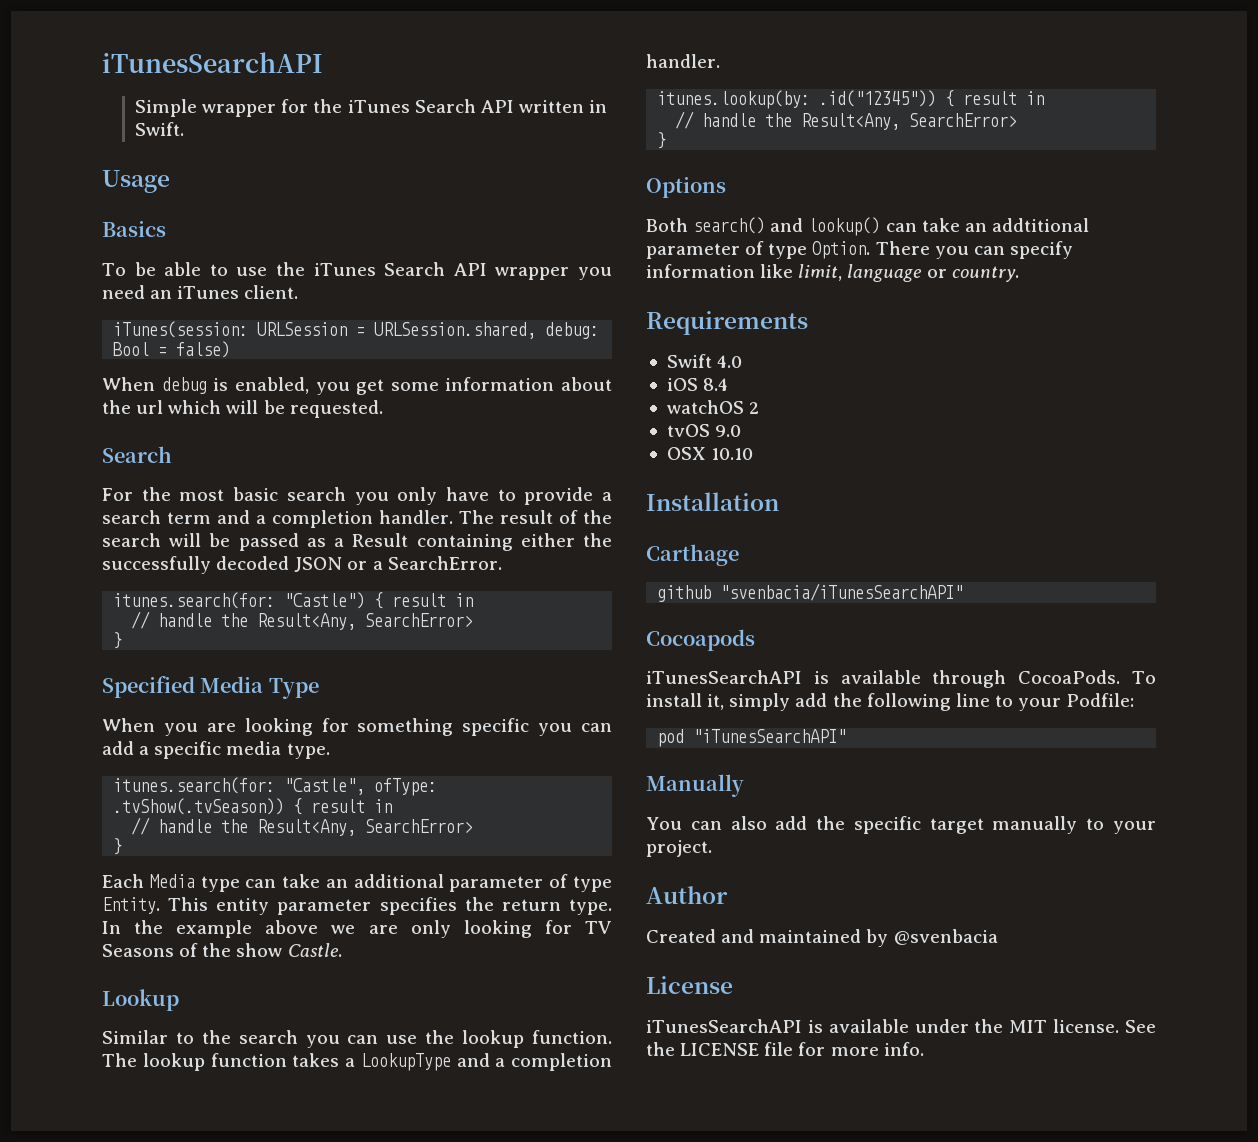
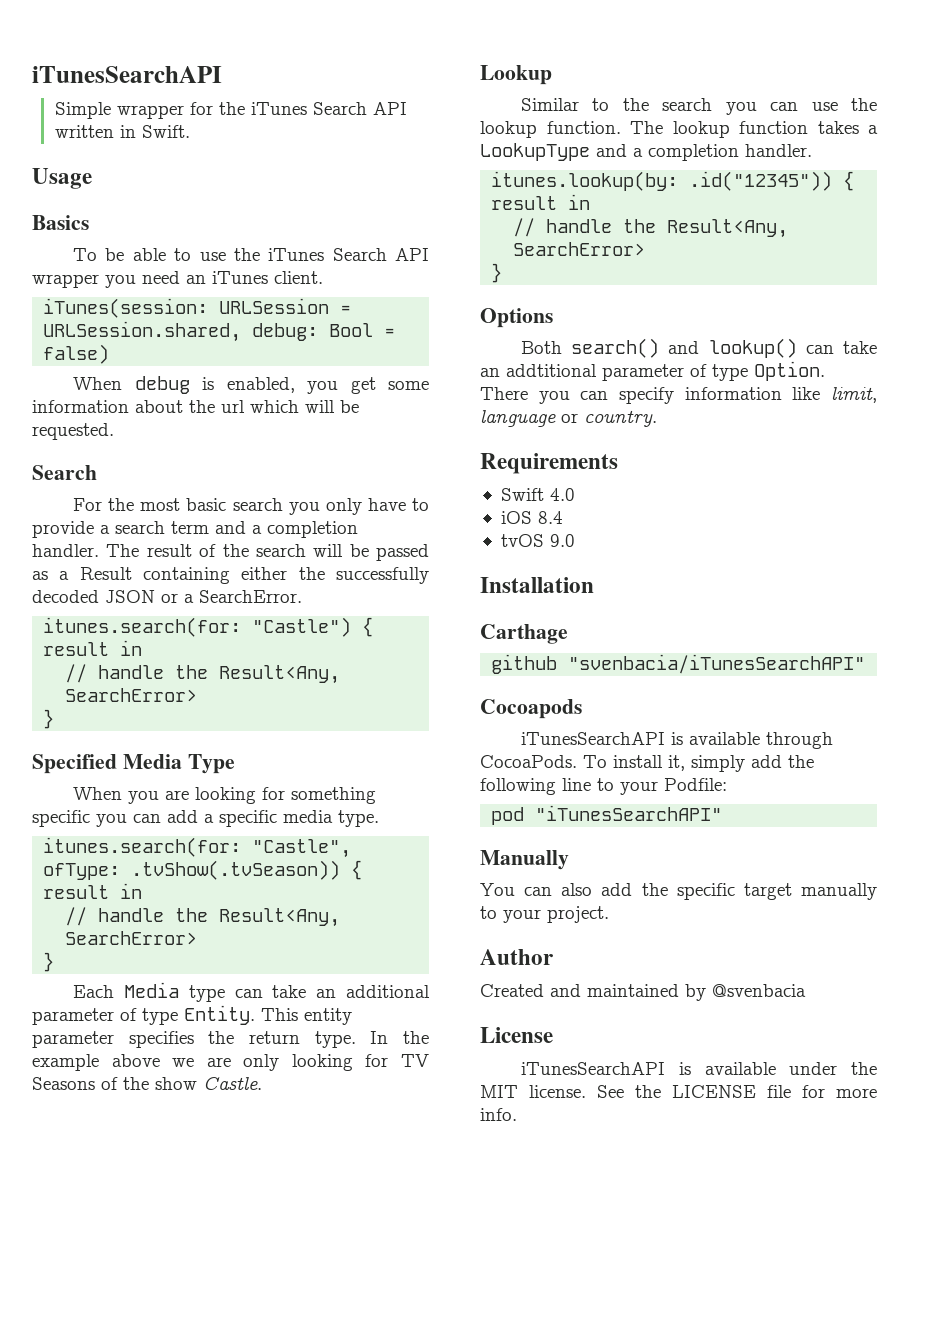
- watchOS 2
- OSX 10.10

